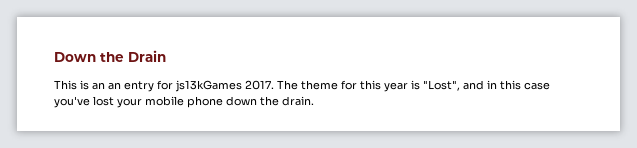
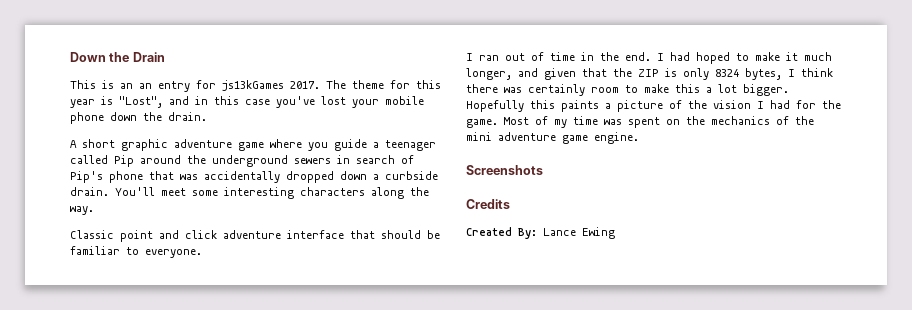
+ A short graphic adventure game where you guide a teenager called Pip around the underground sewers in search of Pip's phone that was accidentally dropped down a curbside drain. You'll meet some interesting characters along the way.
+ Classic point and click adventure interface that should be familiar to everyone.
+ I ran out of time in the end. I had hoped to make it much longer, and given that the ZIP is only 8324 bytes, I think there was certainly room to make this a lot bigger. Hopefully this paints a picture of the vision I had for the game. Most of my time was spent on the mechanics of the mini adventure game engine.
+ Screenshots
+ Credits
+ Created By: Lance Ewing

